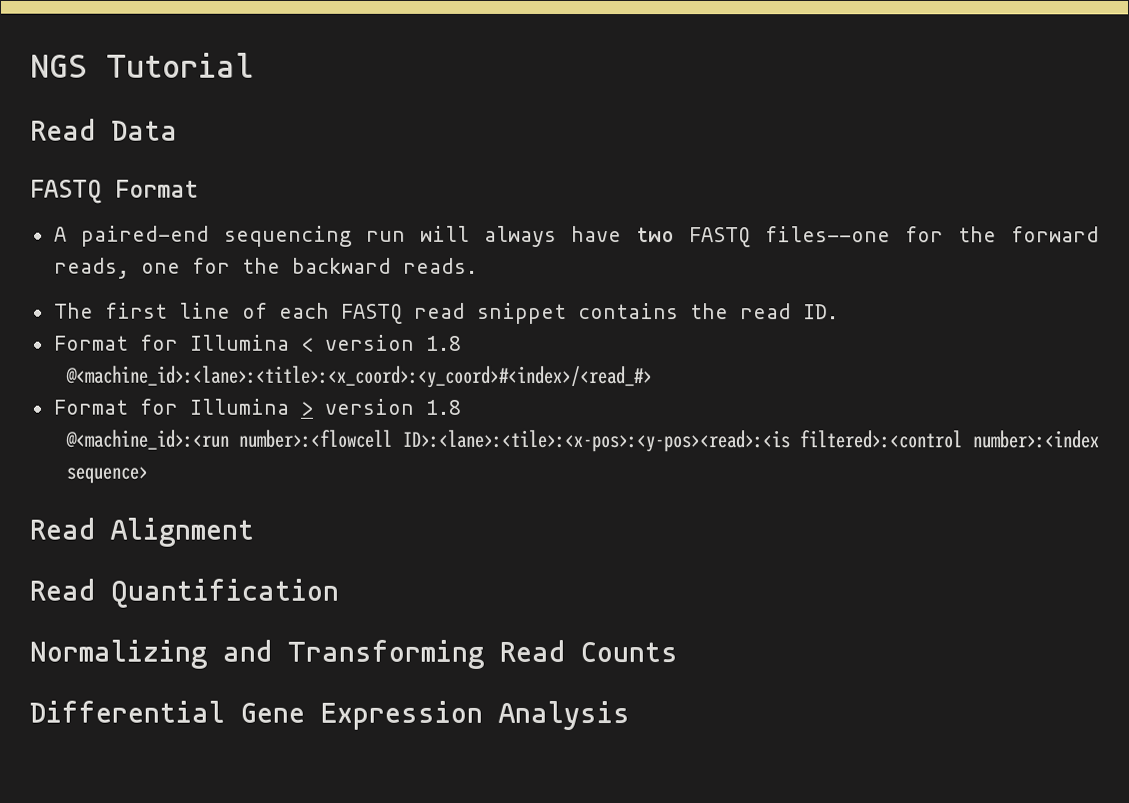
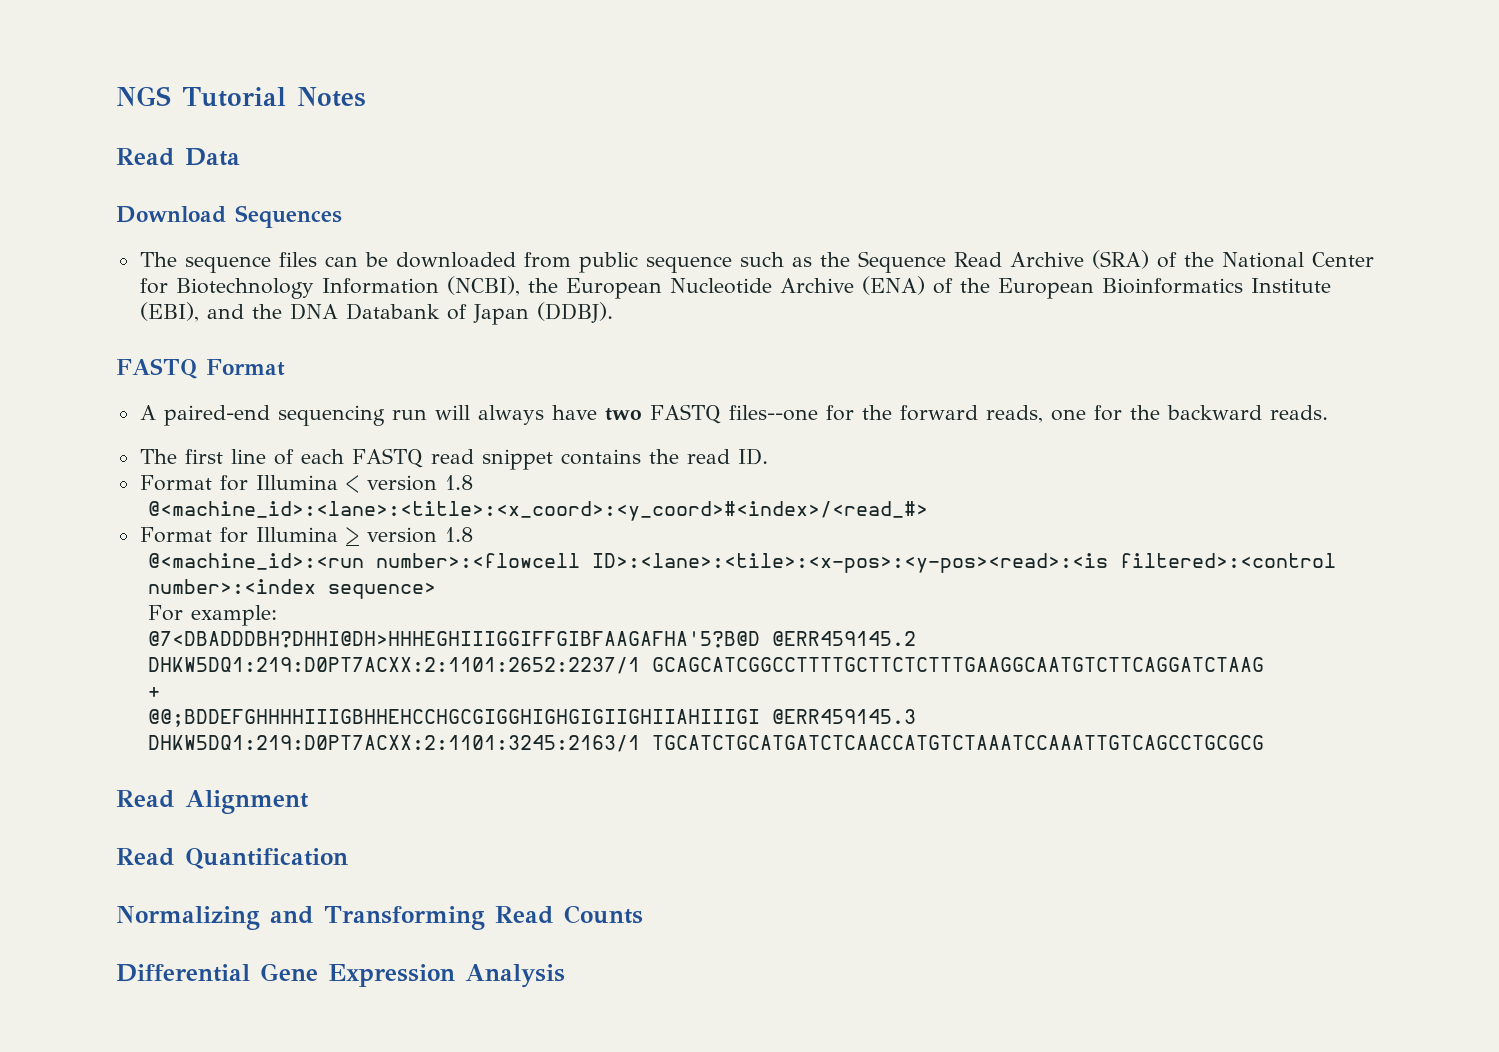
- NGS Tutorial
+ NGS Tutorial Notes
+ Download Sequences
+ The sequence files can be downloaded from public sequence such as the Sequence Read Archive (SRA) of the National Center for Biotechnology Information (NCBI), the European Nucleotide Archive (ENA) of the European Bioinformatics Institute (EBI), and the DNA Databank of Japan (DDBJ).
+ For example:
+ @7<DBADDDBH?DHHI@DH>HHHEGHIIIGGIFFGIBFAAGAFHA'5?B@D @ERR459145.2 DHKW5DQ1:219:D0PT7ACXX:2:1101:2652:2237/1 GCAGCATCGGCCTTTTGCTTCTCTTTGAAGGCAATGTCTTCAGGATCTAAG
+ +
+ @@;BDDEFGHHHHIIIGBHHEHCCHGCGIGGHIGHGIGIIGHIIAHIIIGI @ERR459145.3 DHKW5DQ1:219:D0PT7ACXX:2:1101:3245:2163/1 TGCATCTGCATGATCTCAACCATGTCTAAATCCAAATTGTCAGCCTGCGCG

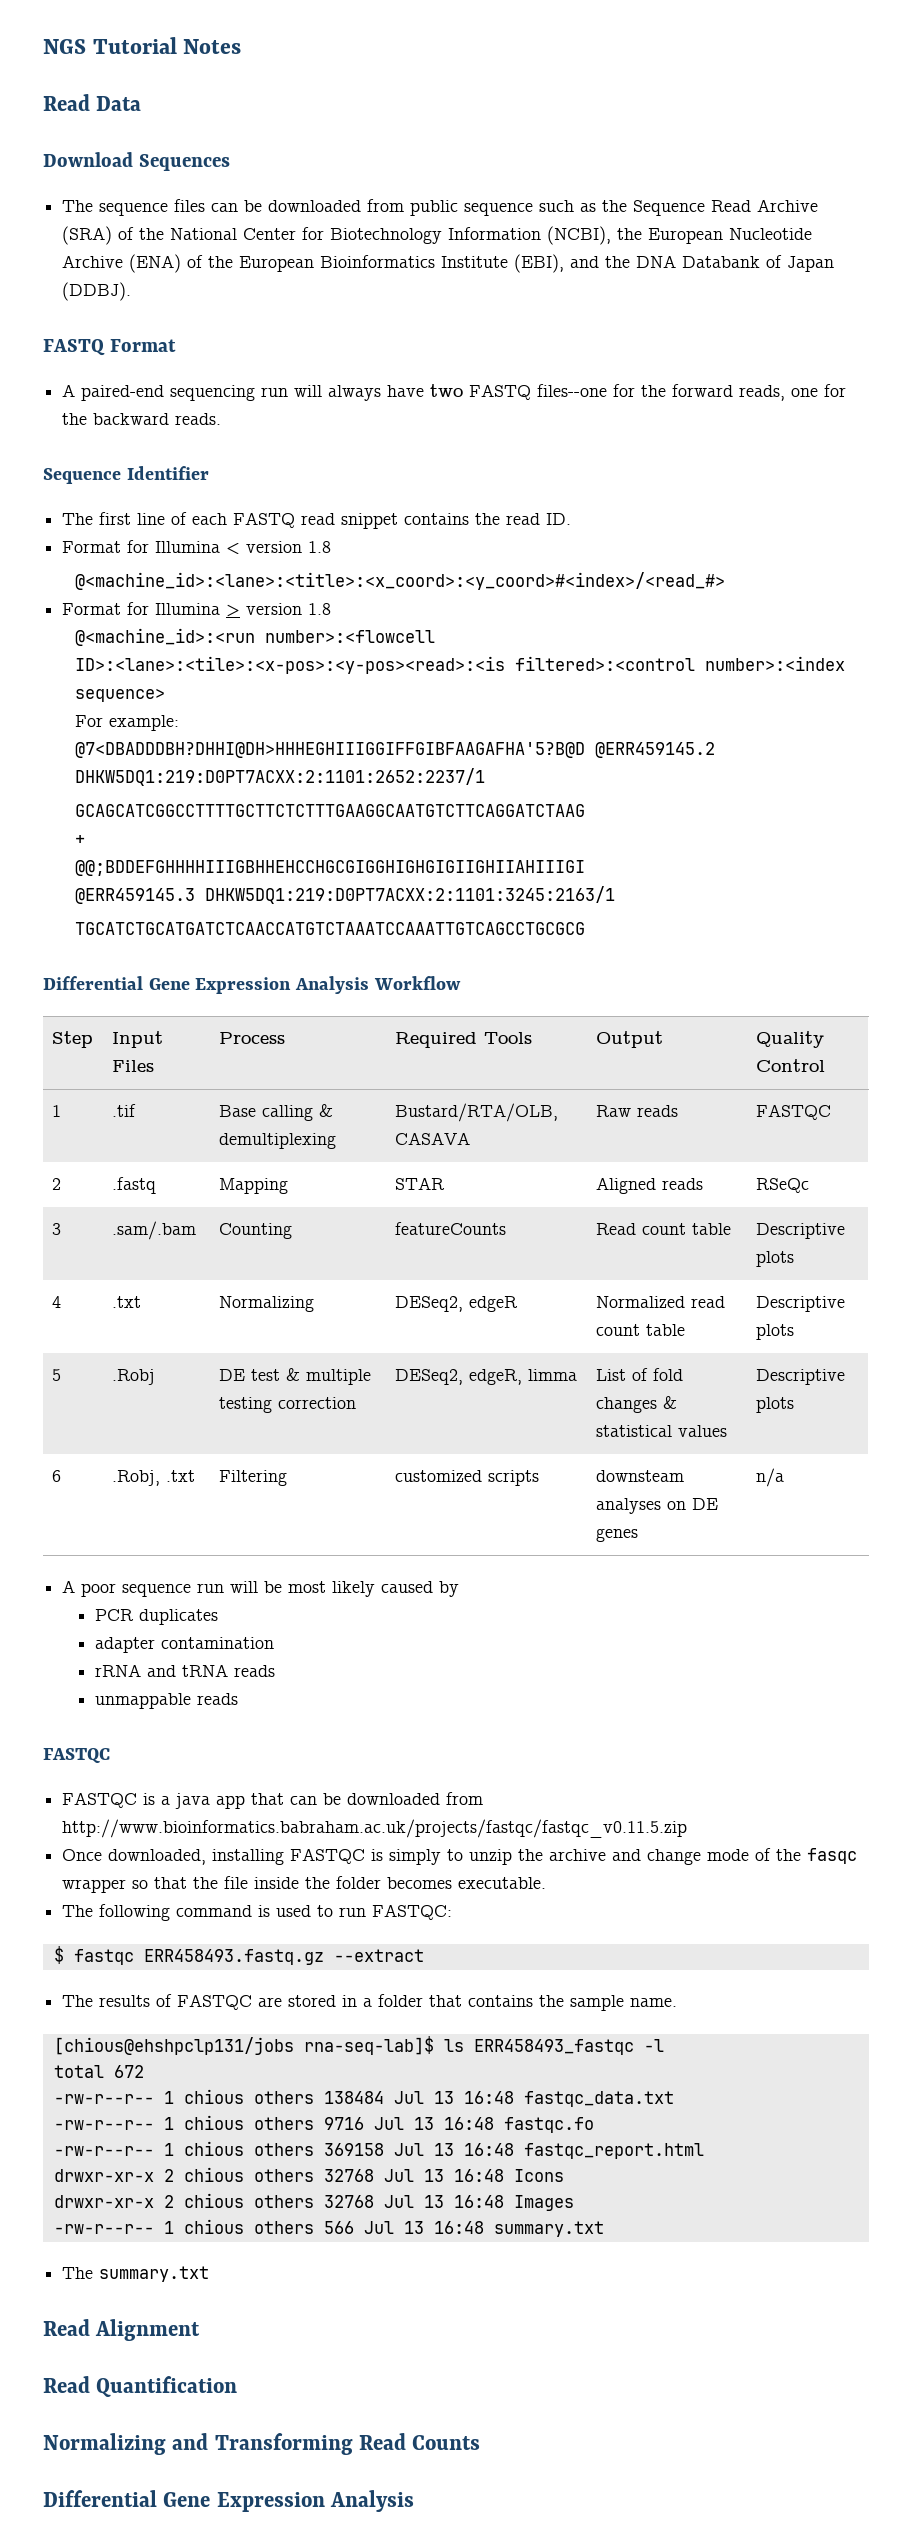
+ Sequence Identifier
- @7<DBADDDBH?DHHI@DH>HHHEGHIIIGGIFFGIBFAAGAFHA'5?B@D @ERR459145.2 DHKW5DQ1:219:D0PT7ACXX:2:1101:2652:2237/1 GCAGCATCGGCCTTTTGCTTCTCTTTGAAGGCAATGTCTTCAGGATCTAAG
+ @7<DBADDDBH?DHHI@DH>HHHEGHIIIGGIFFGIBFAAGAFHA'5?B@D @ERR459145.2 DHKW5DQ1:219:D0PT7ACXX:2:1101:2652:2237/1
+ GCAGCATCGGCCTTTTGCTTCTCTTTGAAGGCAATGTCTTCAGGATCTAAG
- @@;BDDEFGHHHHIIIGBHHEHCCHGCGIGGHIGHGIGIIGHIIAHIIIGI @ERR459145.3 DHKW5DQ1:219:D0PT7ACXX:2:1101:3245:2163/1 TGCATCTGCATGATCTCAACCATGTCTAAATCCAAATTGTCAGCCTGCGCG
+ @@;BDDEFGHHHHIIIGBHHEHCCHGCGIGGHIGHGIGIIGHIIAHIIIGI
+ @ERR459145.3 DHKW5DQ1:219:D0PT7ACXX:2:1101:3245:2163/1
+ TGCATCTGCATGATCTCAACCATGTCTAAATCCAAATTGTCAGCCTGCGCG
+ Differential Gene Expression Analysis Workflow
+ Step | Input Files | Process | Required Tools | Output | Quality Control
+ 1 | .tif | Base calling & demultiplexing | Bustard/RTA/OLB, CASAVA | Raw reads | FASTQC
+ 2 | .fastq | Mapping | STAR | Aligned reads | RSeQc
+ 3 | .sam/.bam | Counting | featureCounts | Read count table | Descriptive plots
+ 4 | .txt | Normalizing | DESeq2, edgeR | Normalized read count table | Descriptive plots
+ 5 | .Robj | DE test & multiple testing correction | DESeq2, edgeR, limma | List of fold changes & statistical values | Descriptive plots
+ 6 | .Robj, .txt | Filtering | customized scripts | downsteam analyses on DE genes | n/a
+ A poor sequence run will be most likely caused by
+ PCR duplicates
+ adapter contamination
+ rRNA and tRNA reads
+ unmappable reads
+ FASTQC
+ FASTQC is a java app that can be downloaded from http://www.bioinformatics.babraham.ac.uk/projects/fastqc/fastqc_v0.11.5.zip
+ Once downloaded, installing FASTQC is simply to unzip the archive and change mode of the fasqc wrapper so that the file inside the folder becomes executable.
+ The following command is used to run FASTQC:
+ $ fastqc ERR458493.fastq.gz --extract
+ The results of FASTQC are stored in a folder that contains the sample name.
+ [chious@ehshpclp131/jobs rna-seq-lab]$ ls ERR458493_fastqc -l
+ total 672
+ -rw-r--r-- 1 chious others 138484 Jul 13 16:48 fastqc_data.txt
+ -rw-r--r-- 1 chious others 9716 Jul 13 16:48 fastqc.fo
+ -rw-r--r-- 1 chious others 369158 Jul 13 16:48 fastqc_report.html
+ drwxr-xr-x 2 chious others 32768 Jul 13 16:48 Icons
+ drwxr-xr-x 2 chious others 32768 Jul 13 16:48 Images
+ -rw-r--r-- 1 chious others 566 Jul 13 16:48 summary.txt
+ The summary.txt

